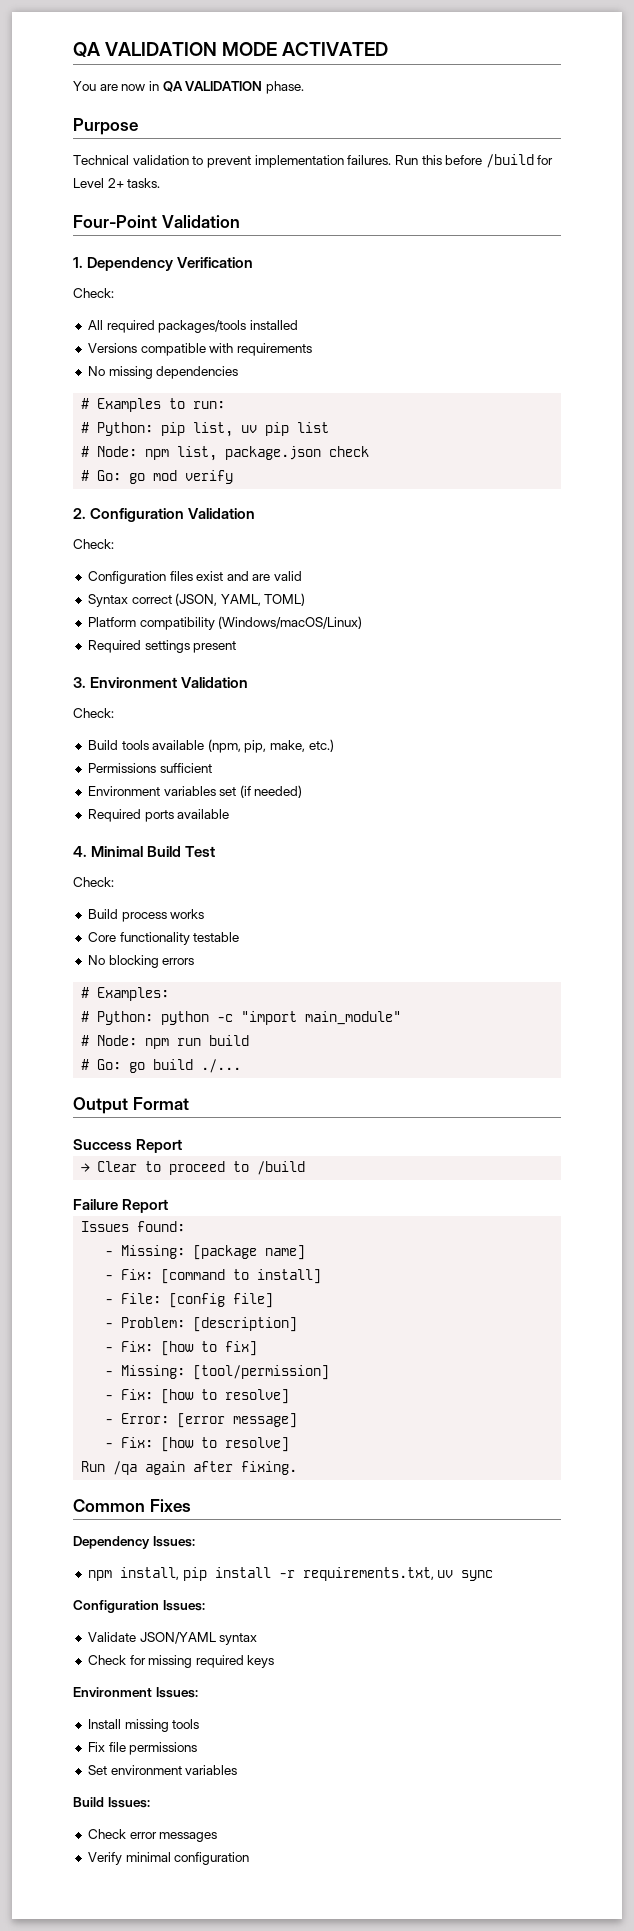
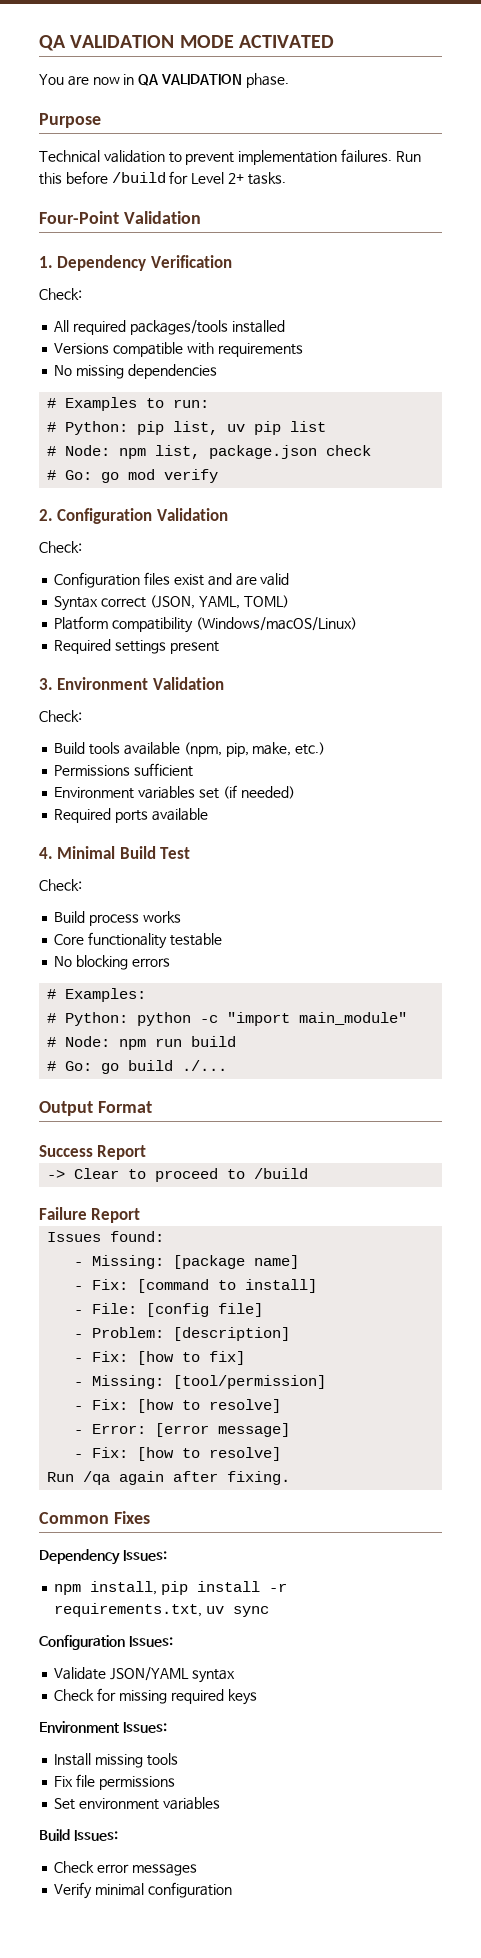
- → Clear to proceed to /build
+ -> Clear to proceed to /build

